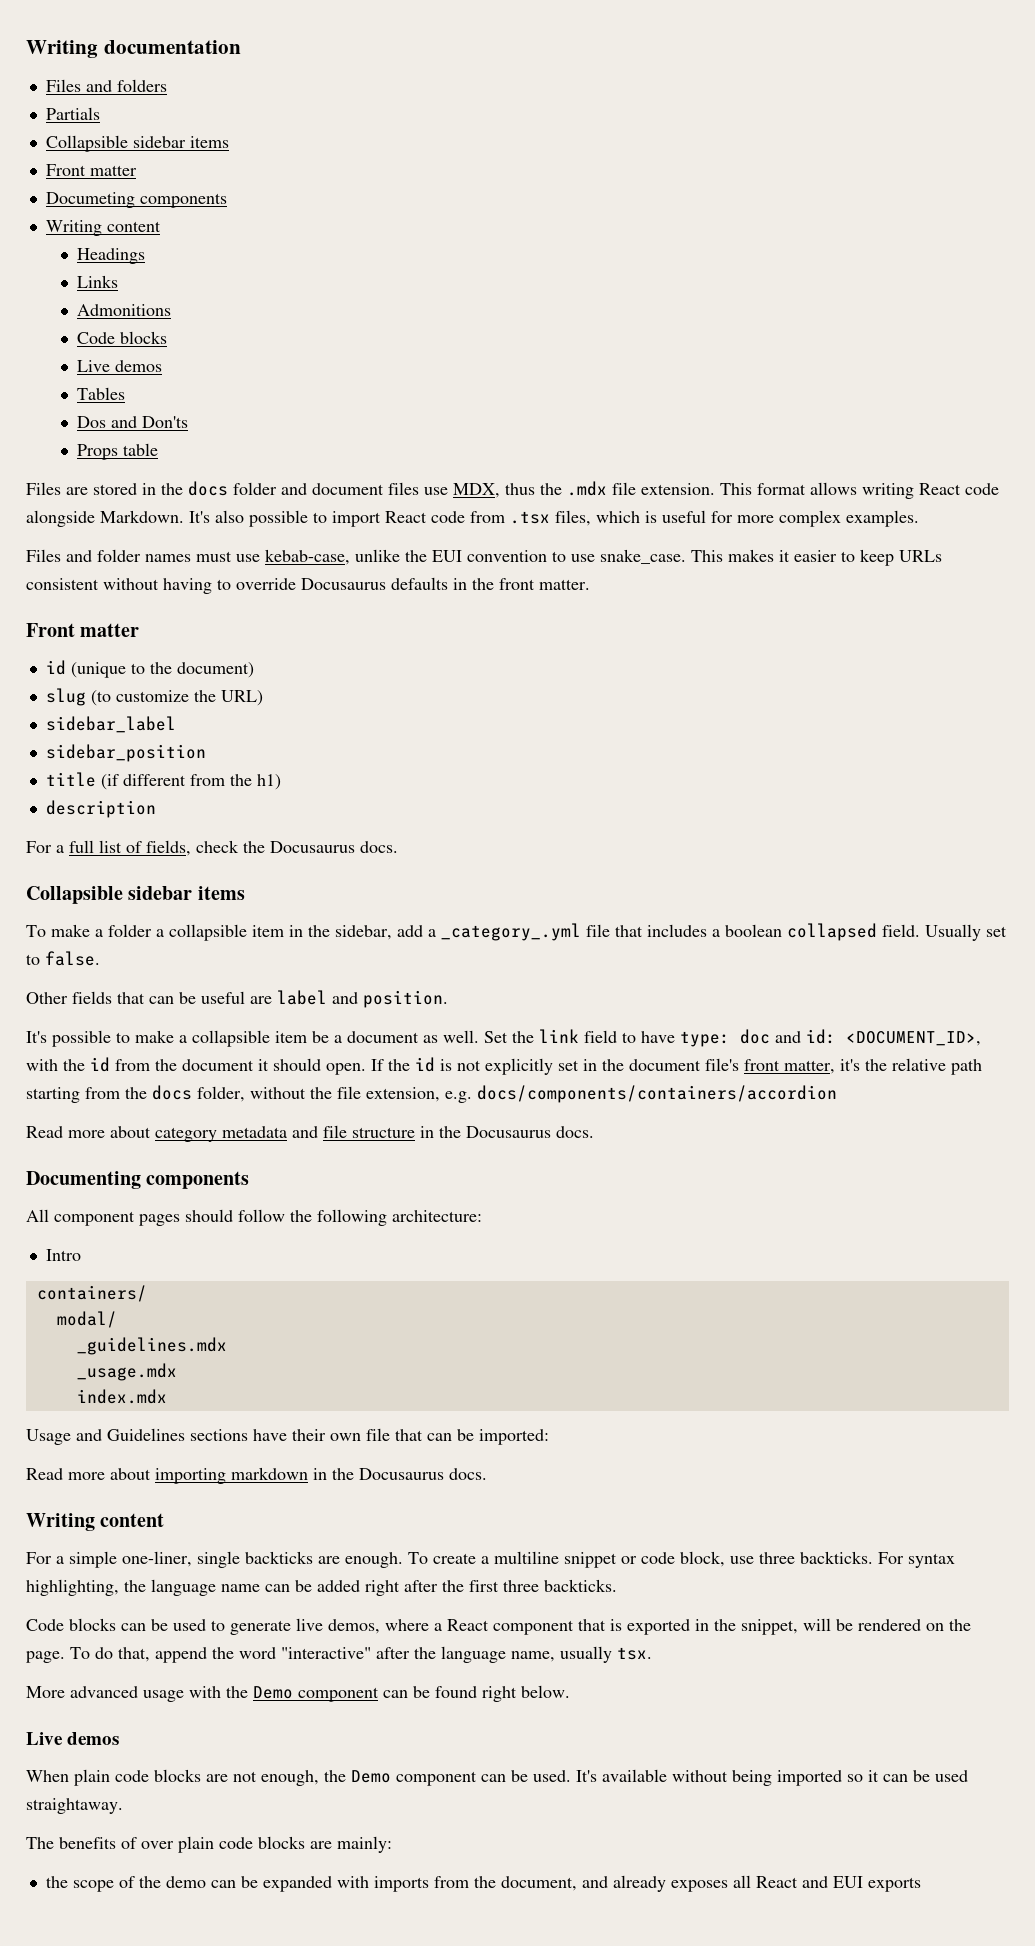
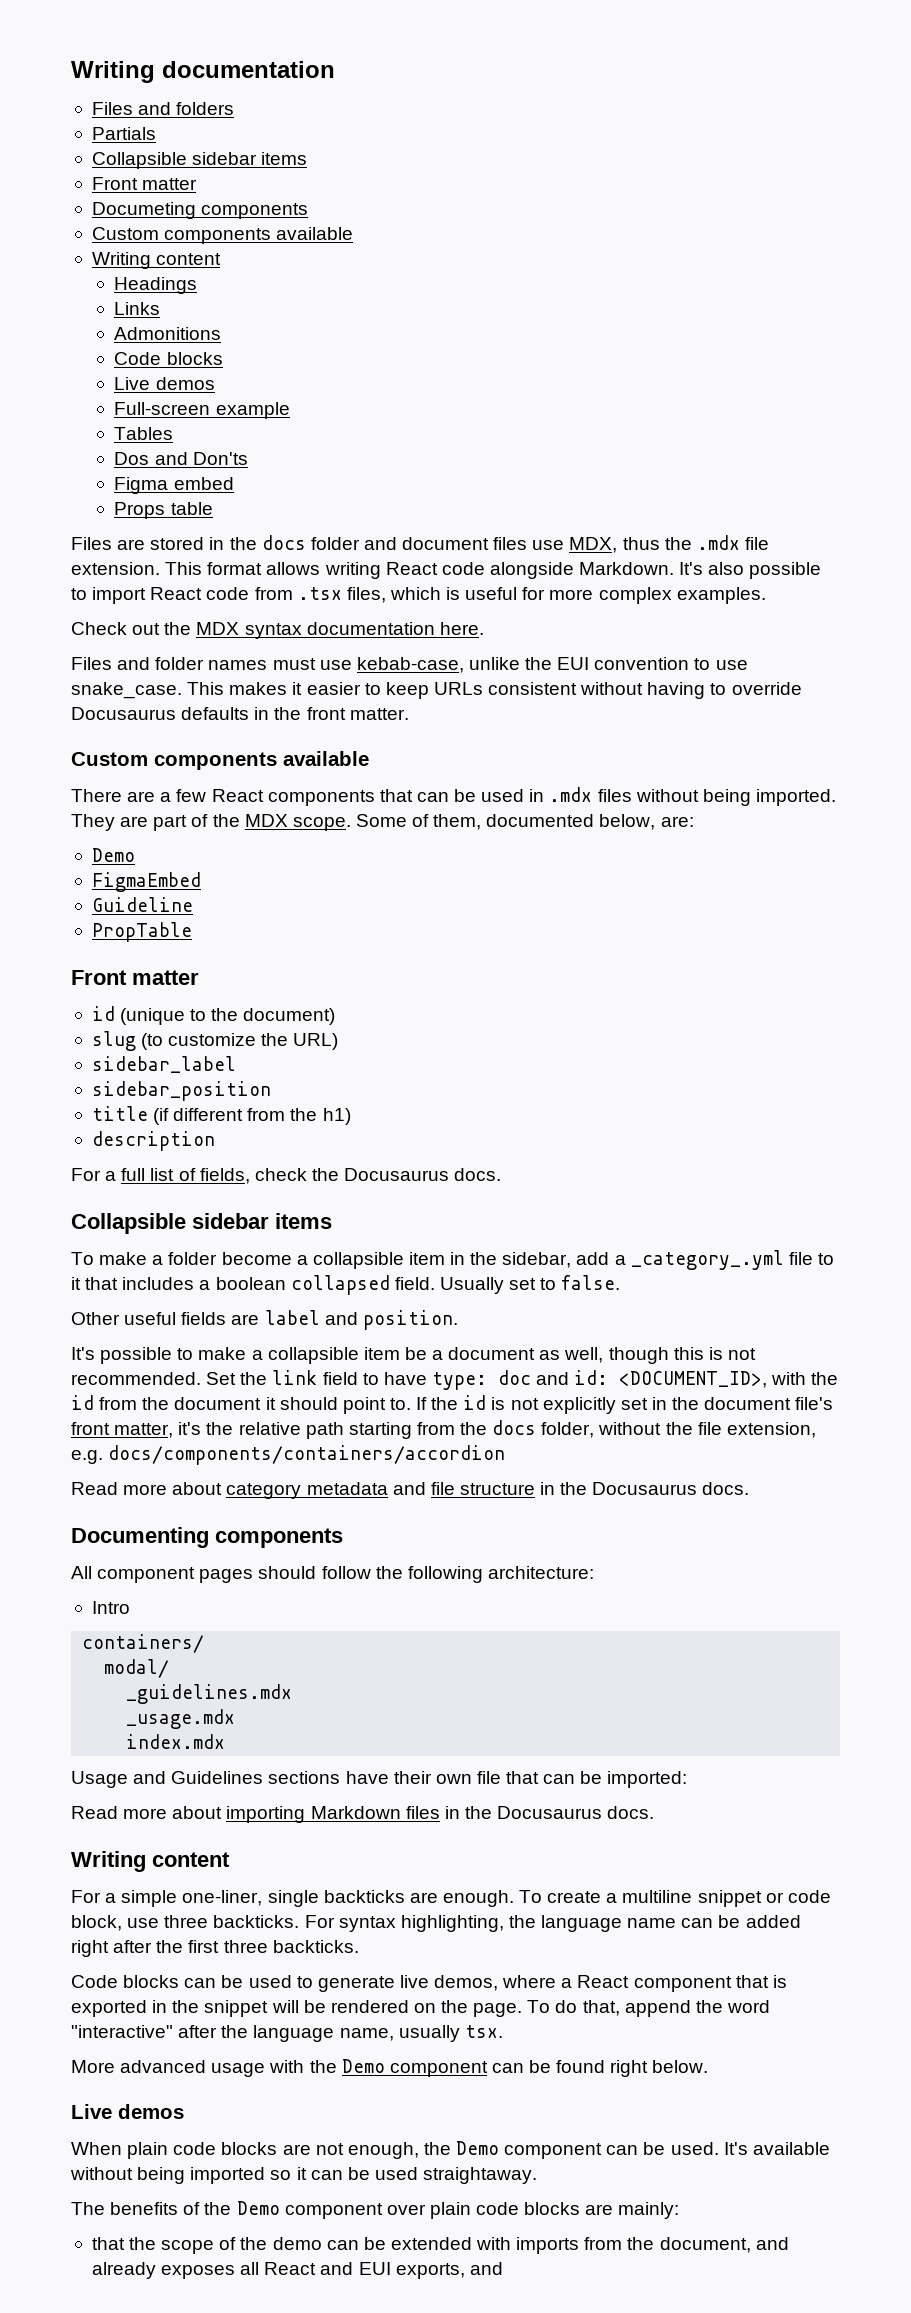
  Documeting components
+ Custom components available
+ Full-screen example
+ Figma embed
+ Check out the MDX syntax documentation here.
  This makes it easier to keep URLs consistent without having to override Docusaurus defaults in the front matter.
+ Custom components available
+ There are a few React components that can be used in .mdx files without being imported. They are part of the MDX scope. Some of them, documented below, are:
+ Demo
+ FigmaEmbed
+ Guideline
+ PropTable
- To make a folder a collapsible item in the sidebar, add a _category_.yml file that includes a boolean collapsed field.
+ To make a folder become a collapsible item in the sidebar, add a _category_.yml file to it that includes a boolean collapsed field.
- Other fields that can be useful are label and position.
+ Other useful fields are label and position.
- It's possible to make a collapsible item be a document as well.
+ It's possible to make a collapsible item be a document as well, though this is not recommended.
- Set the link field to have type: doc and id: <DOCUMENT_ID>, with the id from the document it should open.
+ Set the link field to have type: doc and id: <DOCUMENT_ID>, with the id from the document it should point to.
- Read more about importing markdown in the Docusaurus docs.
+ Read more about importing Markdown files in the Docusaurus docs.
- Code blocks can be used to generate live demos, where a React component that is exported in the snippet, will be rendered on the page.
+ Code blocks can be used to generate live demos, where a React component that is exported in the snippet will be rendered on the page.
- The benefits of over plain code blocks are mainly:
+ The benefits of the Demo component over plain code blocks are mainly:
- the scope of the demo can be expanded with imports from the document, and already exposes all React and EUI exports
+ that the scope of the demo can be extended with imports from the document, and already exposes all React and EUI exports, and

